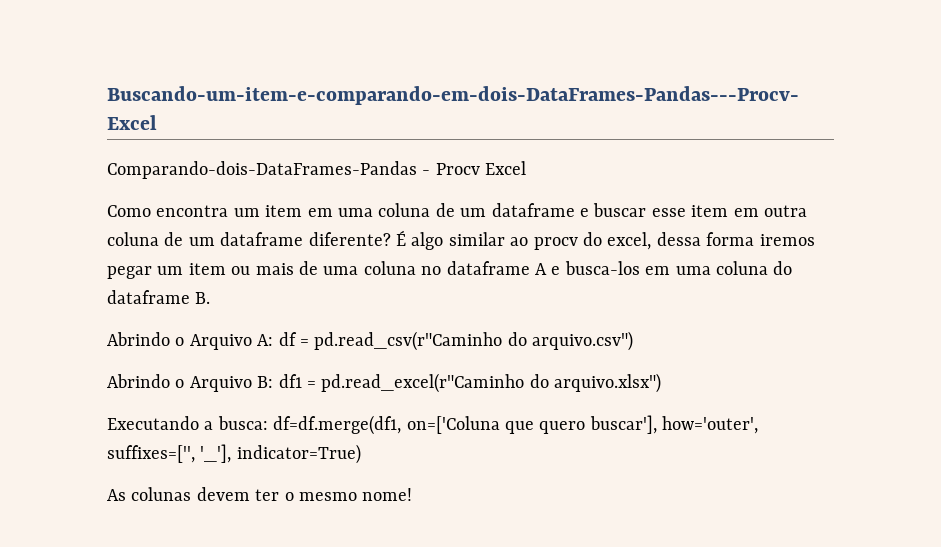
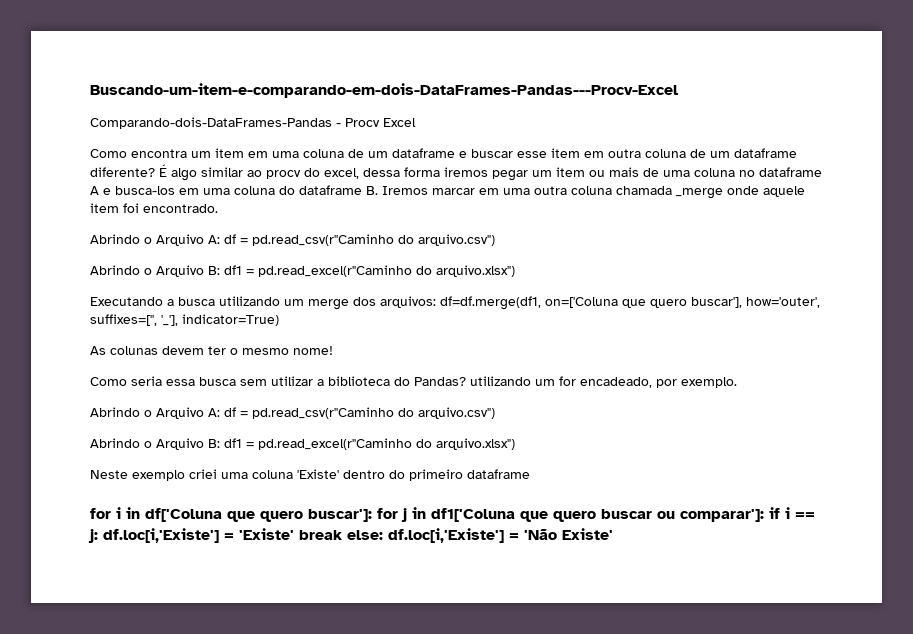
- É algo similar ao procv do excel, dessa forma iremos pegar um item ou mais de uma coluna no dataframe A e busca-los em uma coluna do dataframe B.
+ É algo similar ao procv do excel, dessa forma iremos pegar um item ou mais de uma coluna no dataframe A e busca-los em uma coluna do dataframe B. Iremos marcar em uma outra coluna chamada _merge onde aquele item foi encontrado.
- Executando a busca: df=df.merge(df1, on=['Coluna que quero buscar'], how='outer', suffixes=['', '_'], indicator=True)
+ Executando a busca utilizando um merge dos arquivos: df=df.merge(df1, on=['Coluna que quero buscar'], how='outer', suffixes=['', '_'], indicator=True)
+ Como seria essa busca sem utilizar a biblioteca do Pandas? utilizando um for encadeado, por exemplo.
+ Abrindo o Arquivo A: df = pd.read_csv(r"Caminho do arquivo.csv")
+ Abrindo o Arquivo B: df1 = pd.read_excel(r"Caminho do arquivo.xlsx")
+ Neste exemplo criei uma coluna 'Existe' dentro do primeiro dataframe
+ for i in df['Coluna que quero buscar']: for j in df1['Coluna que quero buscar ou comparar']: if i == j: df.loc[i,'Existe'] = 'Existe' break else: df.loc[i,'Existe'] = 'Não Existe'

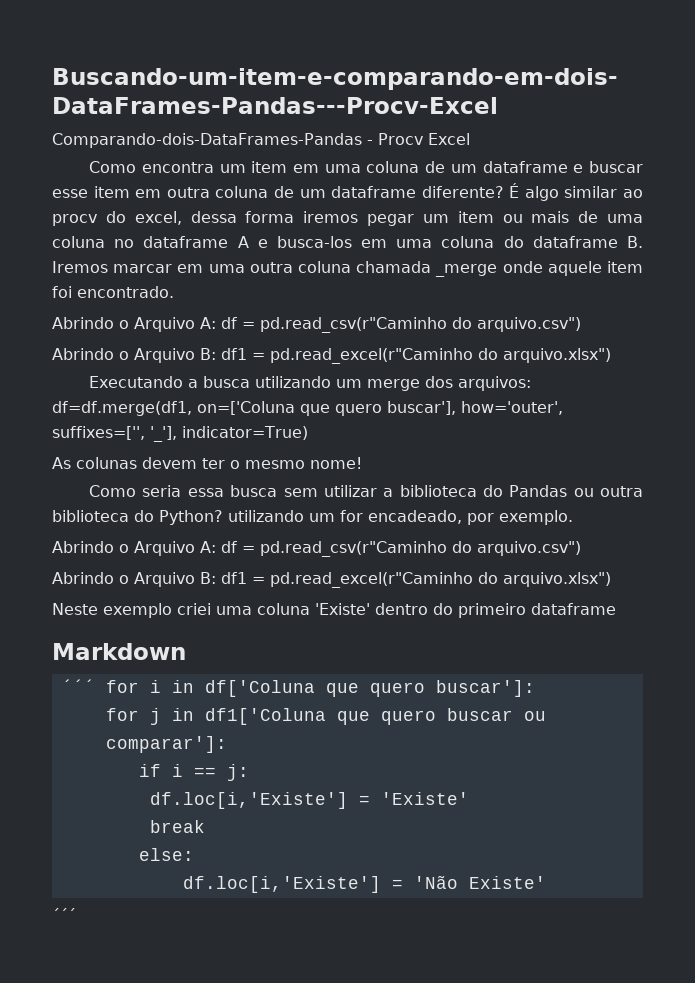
- Como seria essa busca sem utilizar a biblioteca do Pandas? utilizando um for encadeado, por exemplo.
+ Como seria essa busca sem utilizar a biblioteca do Pandas ou outra biblioteca do Python? utilizando um for encadeado, por exemplo.
- for i in df['Coluna que quero buscar']: for j in df1['Coluna que quero buscar ou comparar']: if i == j: df.loc[i,'Existe'] = 'Existe' break else: df.loc[i,'Existe'] = 'Não Existe'
+ Markdown
+ ´´´ for i in df['Coluna que quero buscar']:
+ for j in df1['Coluna que quero buscar ou comparar']:
+ if i == j:
+ df.loc[i,'Existe'] = 'Existe'
+ break
+ else:
+ df.loc[i,'Existe'] = 'Não Existe'
+ ´´´

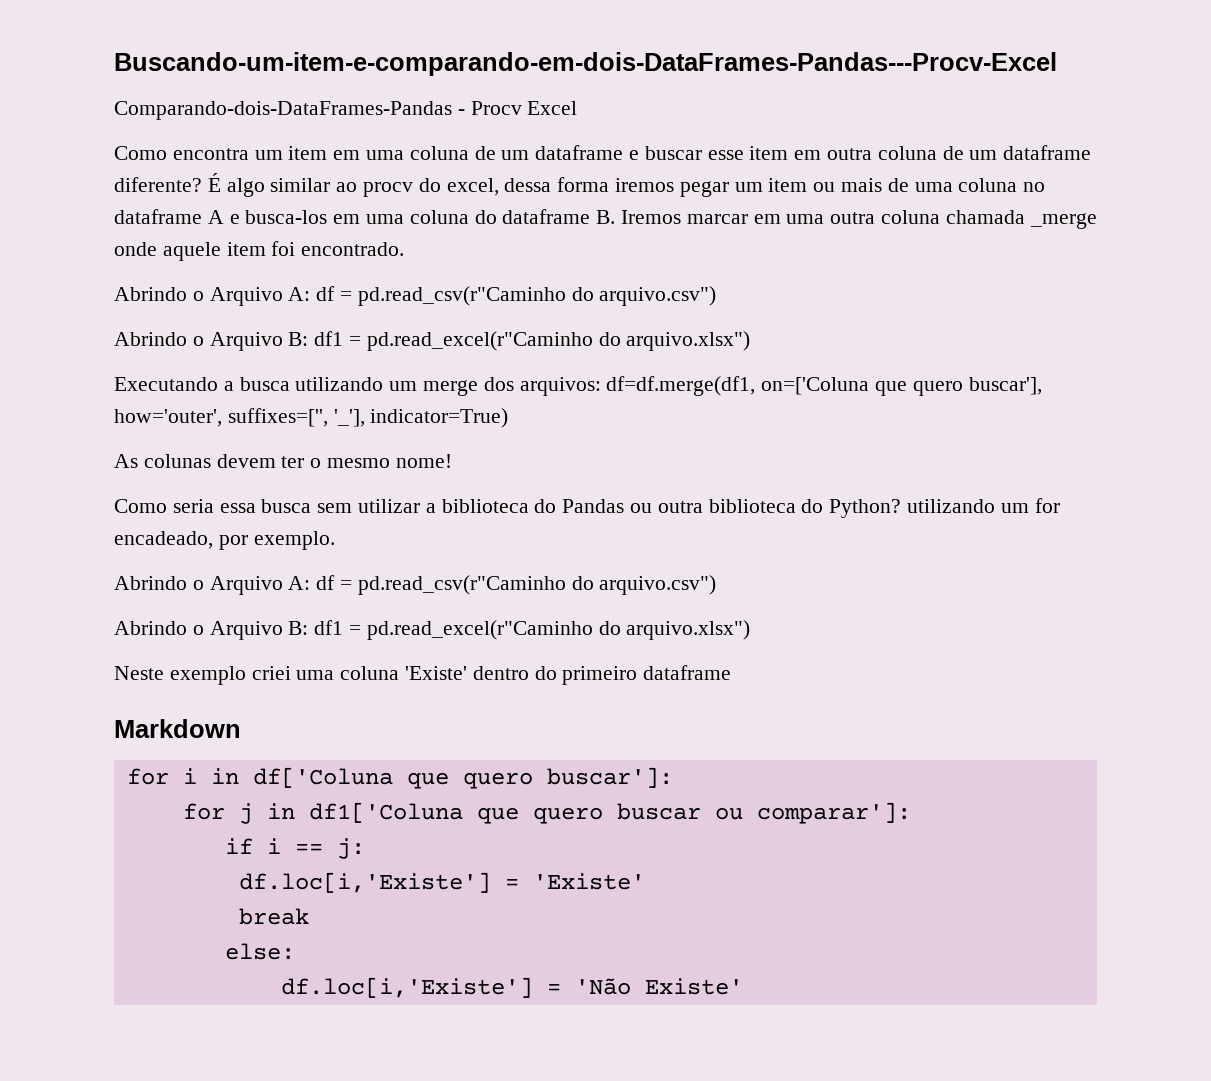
- ´´´ for i in df['Coluna que quero buscar']:
+ for i in df['Coluna que quero buscar']:
  df.loc[i,'Existe'] = 'Não Existe'
- ´´´

